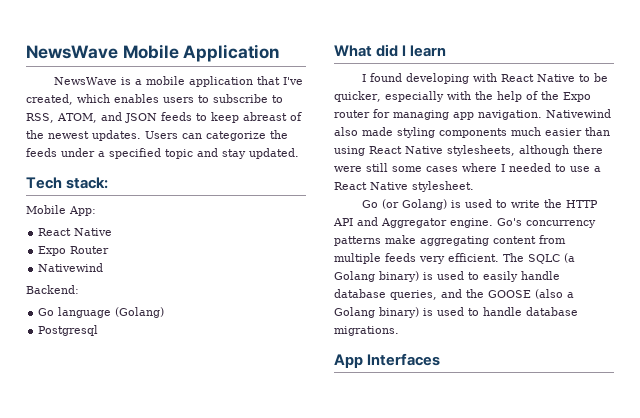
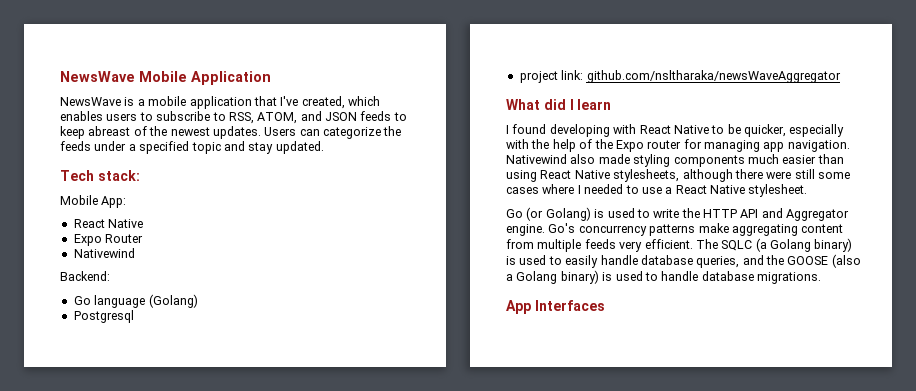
+ project link: github.com/nsltharaka/newsWaveAggregator

